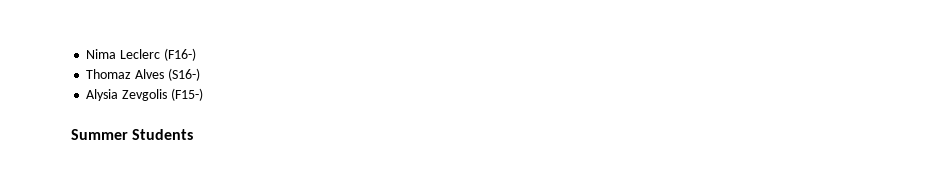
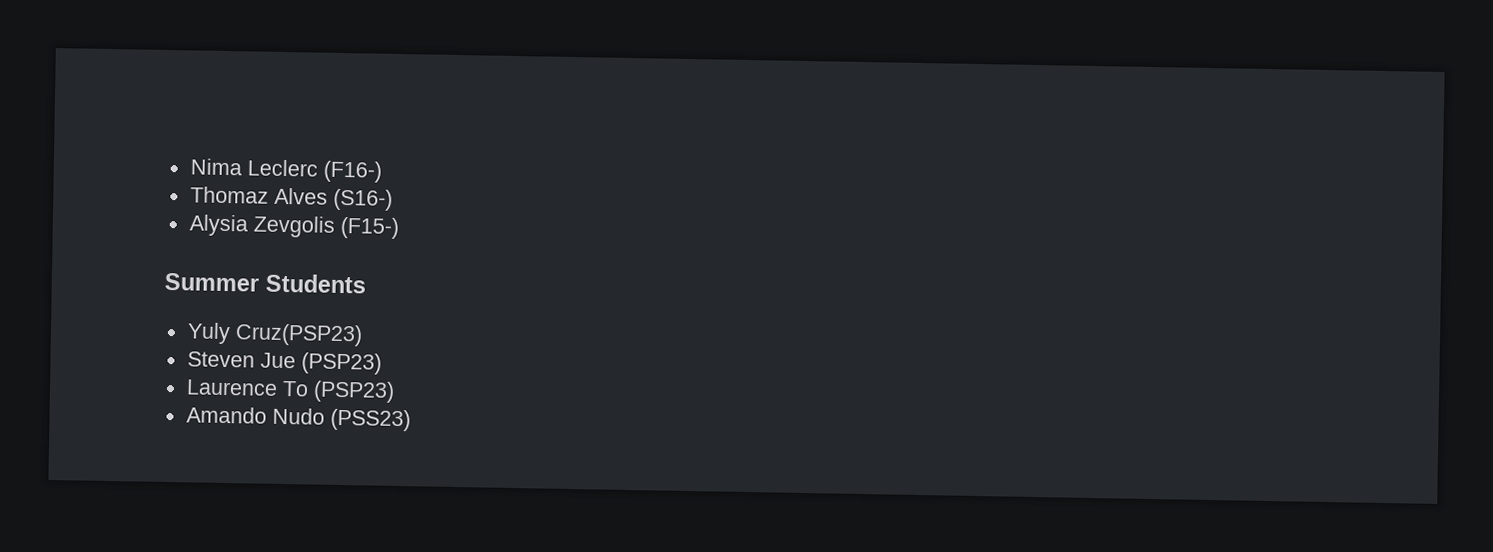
+ Yuly Cruz(PSP23)
+ Steven Jue (PSP23)
+ Laurence To (PSP23)
+ Amando Nudo (PSS23)

